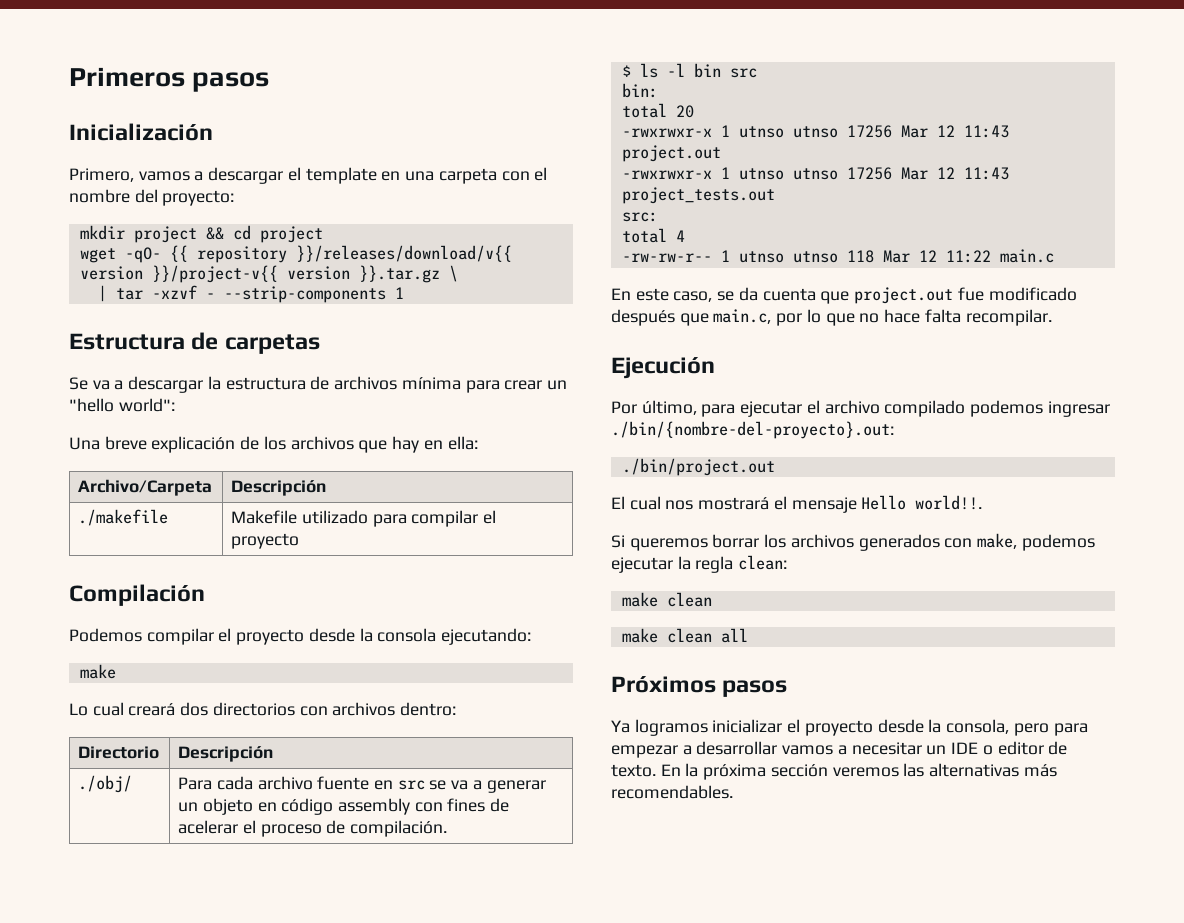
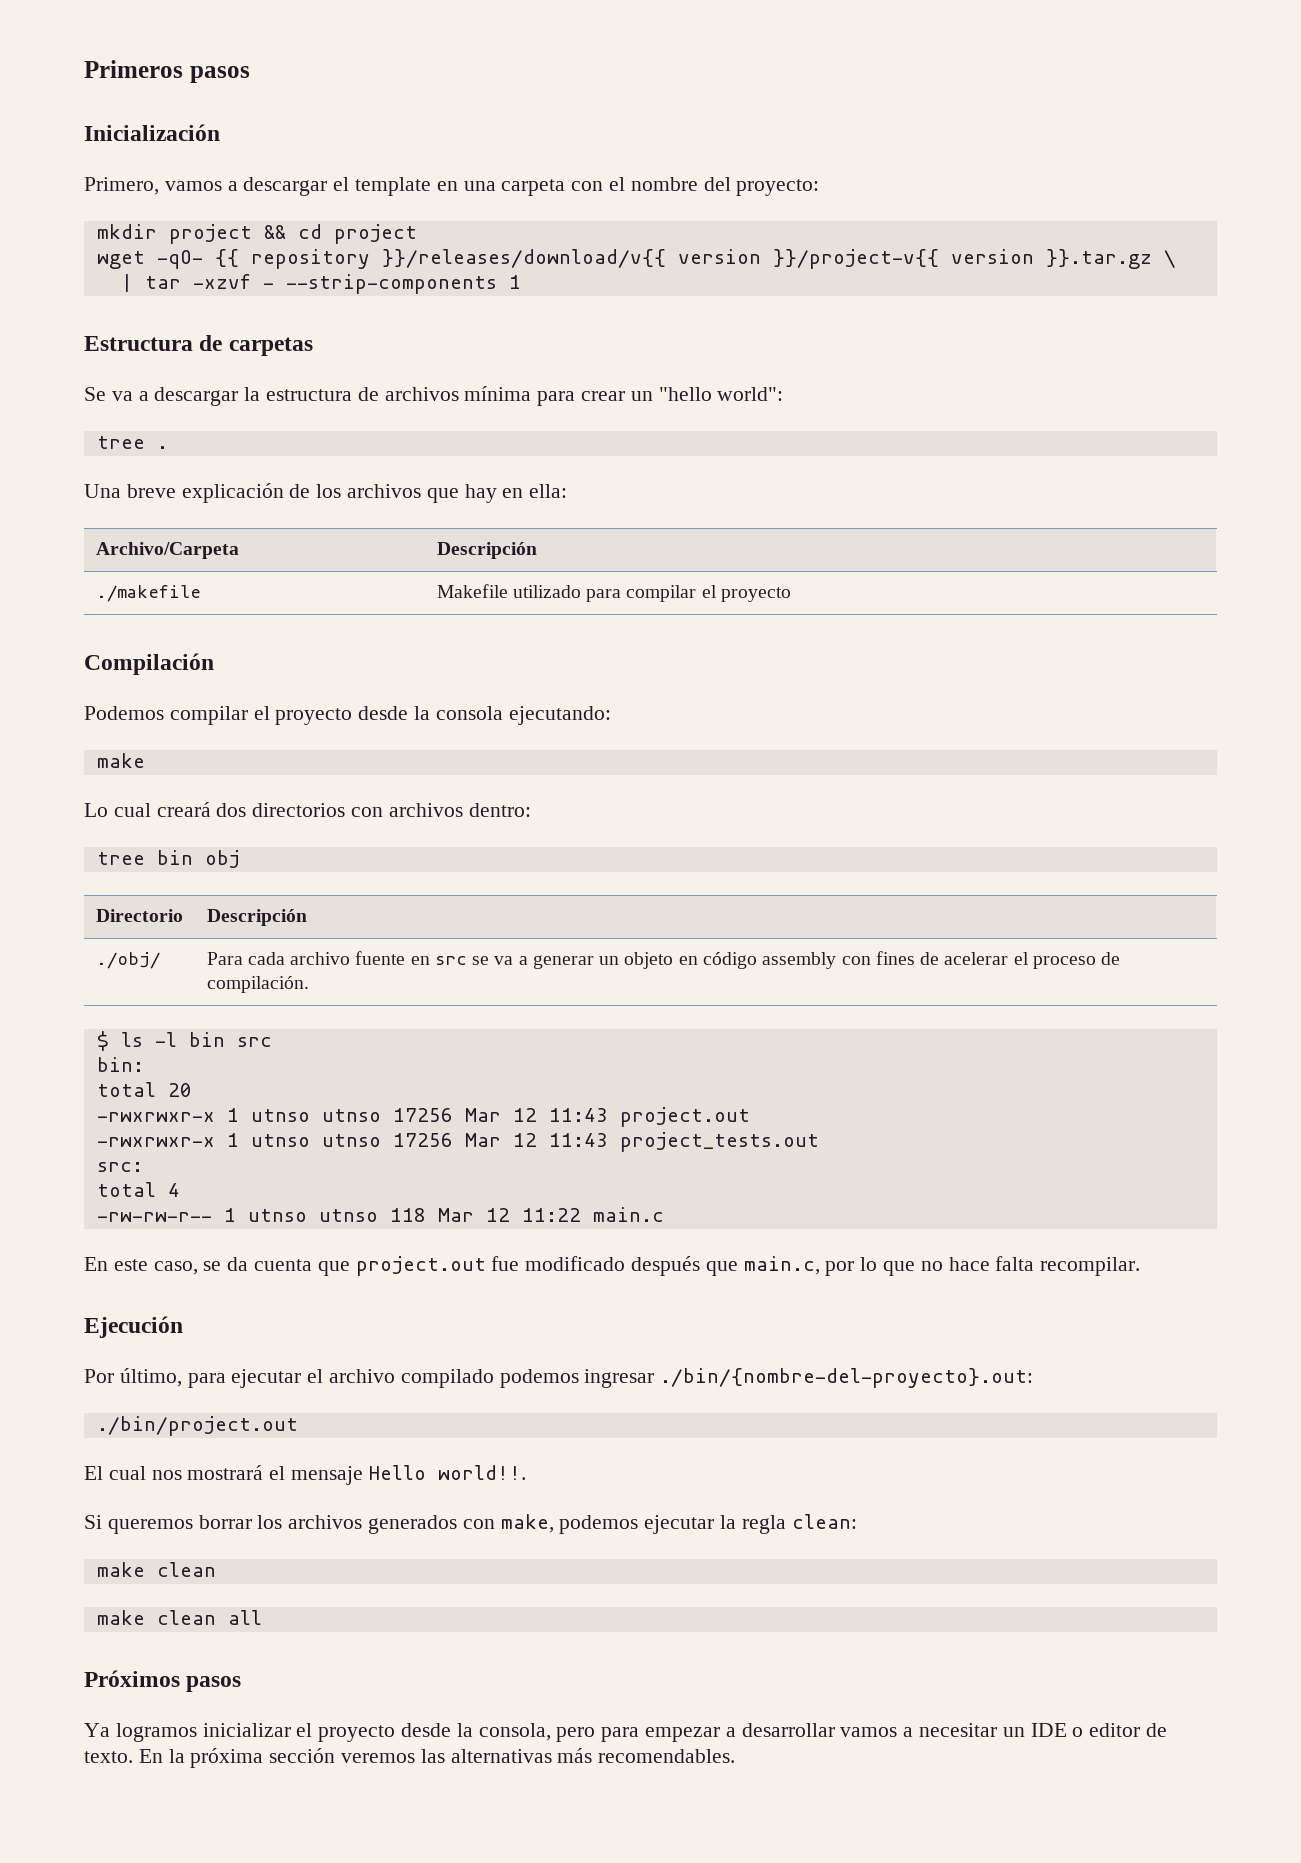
+ tree .
+ tree bin obj

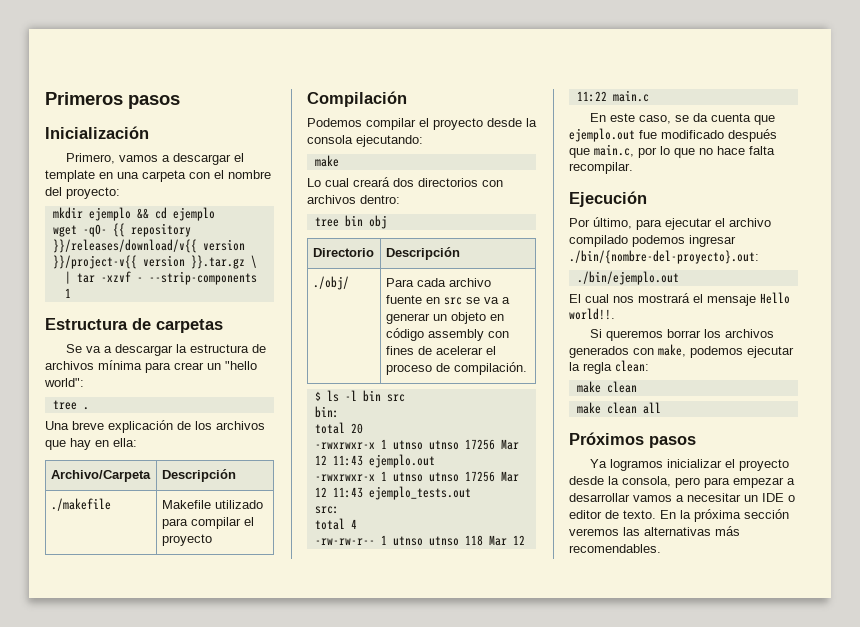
- mkdir project && cd project
+ mkdir ejemplo && cd ejemplo
- -rwxrwxr-x 1 utnso utnso 17256 Mar 12 11:43 project.out
- -rwxrwxr-x 1 utnso utnso 17256 Mar 12 11:43 project_tests.out
+ -rwxrwxr-x 1 utnso utnso 17256 Mar 12 11:43 ejemplo.out
+ -rwxrwxr-x 1 utnso utnso 17256 Mar 12 11:43 ejemplo_tests.out
- En este caso, se da cuenta que project.out fue modificado después que main.c, por lo que no hace falta recompilar.
+ En este caso, se da cuenta que ejemplo.out fue modificado después que main.c, por lo que no hace falta recompilar.
- ./bin/project.out
+ ./bin/ejemplo.out

